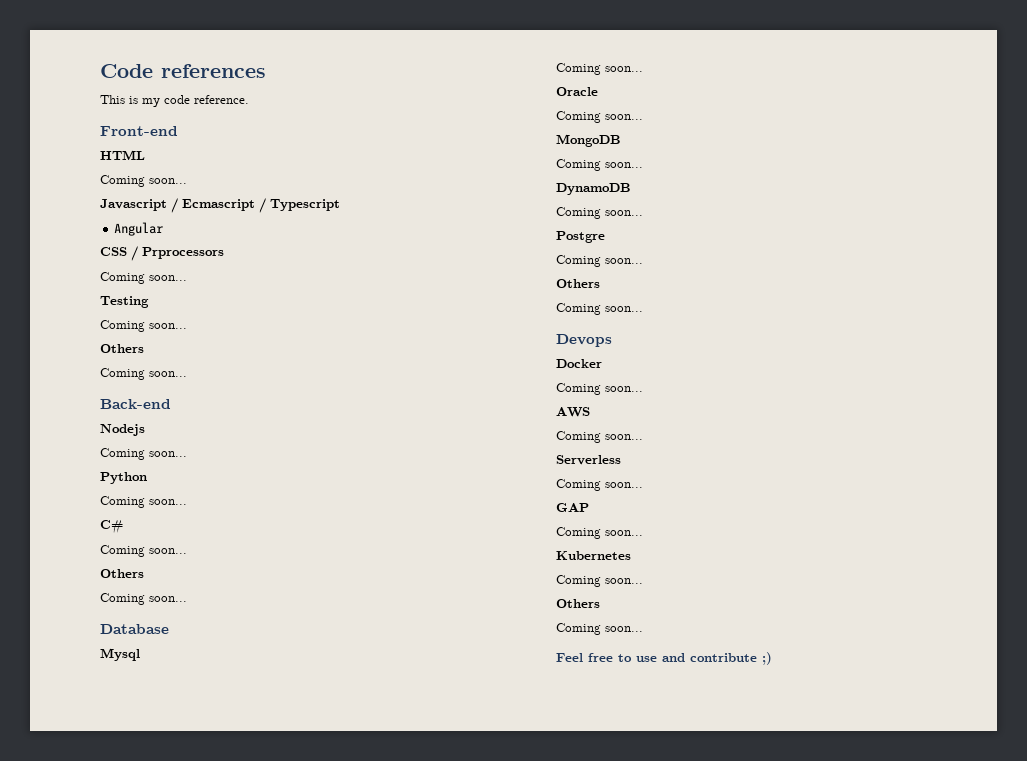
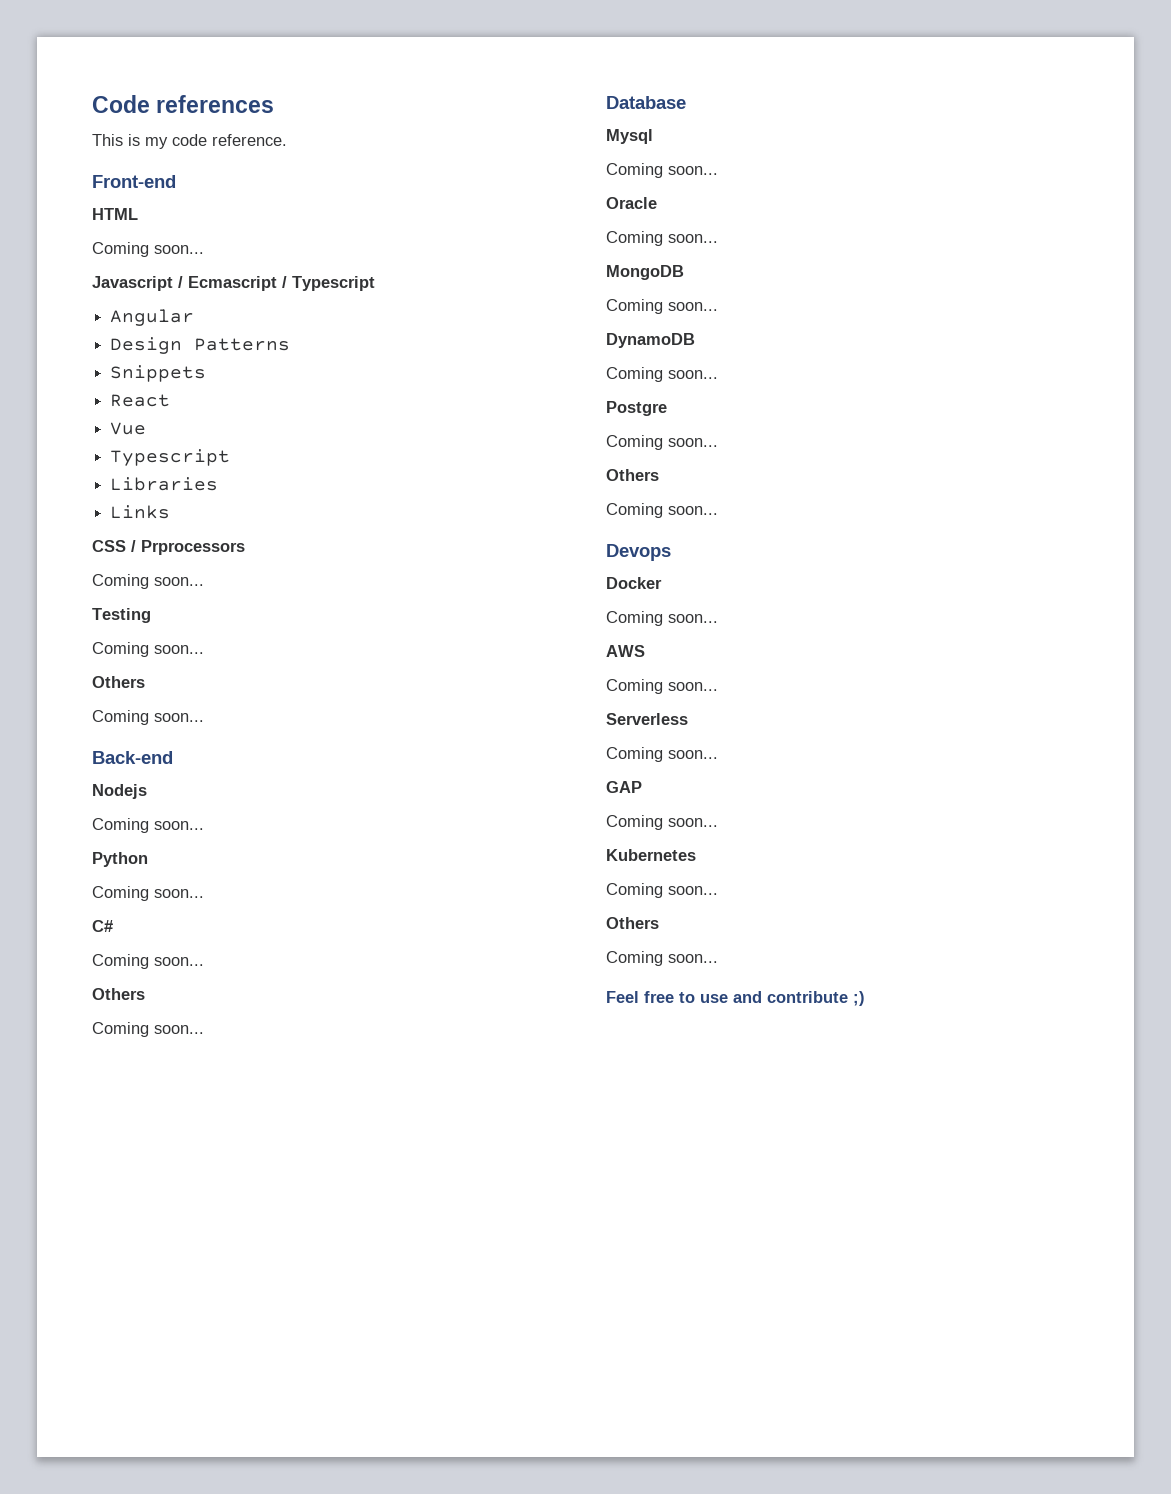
+ Design Patterns
+ Snippets
+ React
+ Vue
+ Typescript
+ Libraries
+ Links

